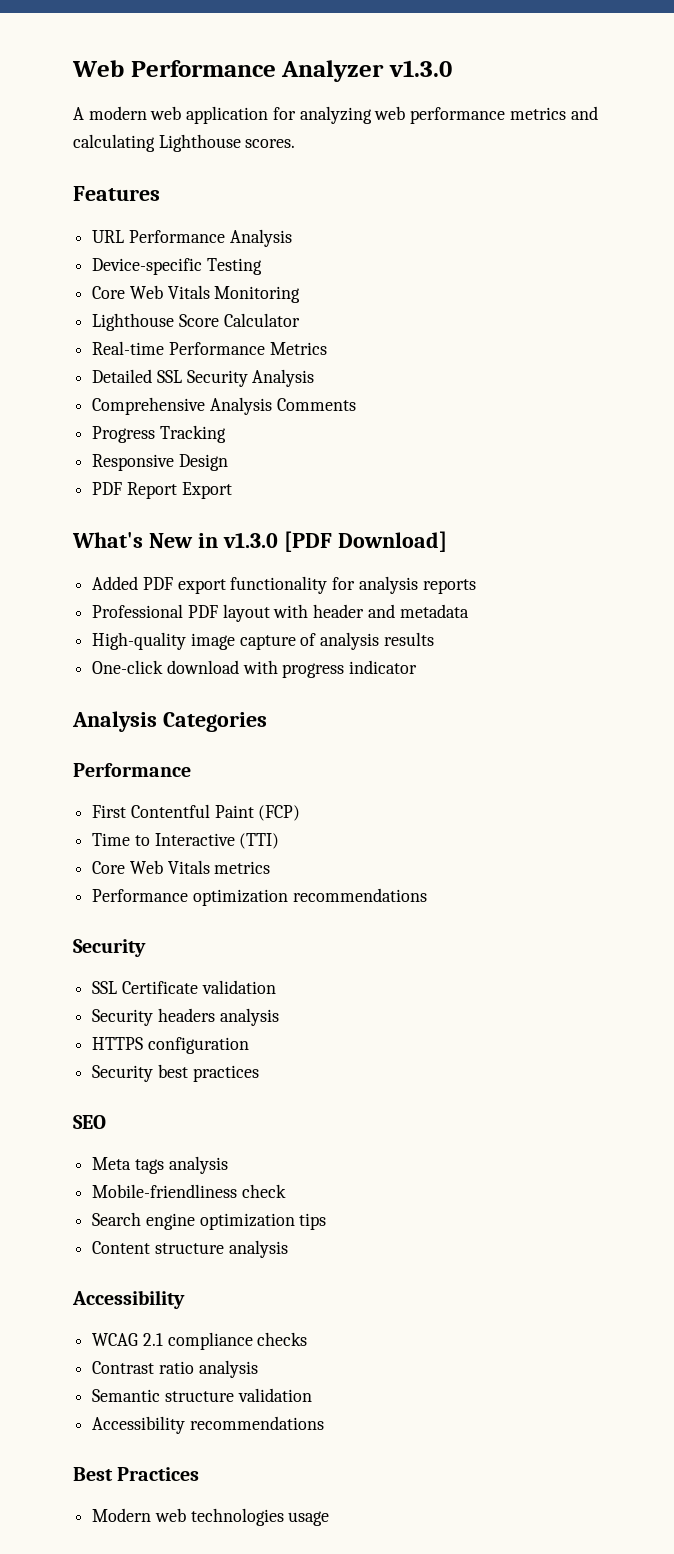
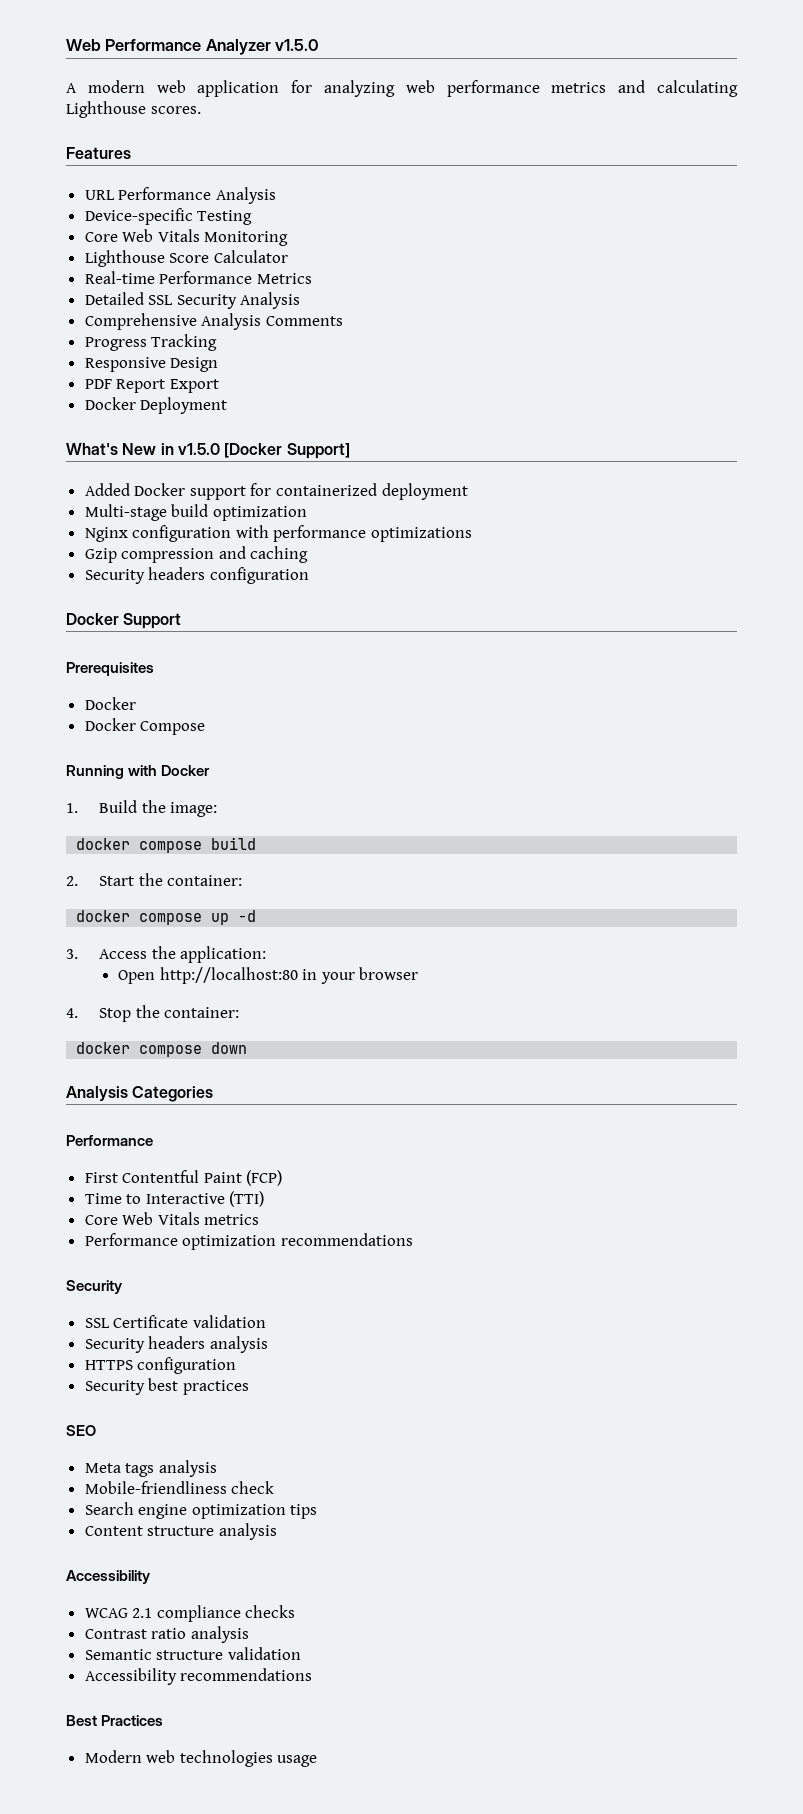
- Web Performance Analyzer v1.3.0
+ Web Performance Analyzer v1.5.0
+ Docker Deployment
- What's New in v1.3.0 [PDF Download]
- Added PDF export functionality for analysis reports
- Professional PDF layout with header and metadata
- High-quality image capture of analysis results
- One-click download with progress indicator
+ What's New in v1.5.0 [Docker Support]
+ Added Docker support for containerized deployment
+ Multi-stage build optimization
+ Nginx configuration with performance optimizations
+ Gzip compression and caching
+ Security headers configuration
+ Docker Support
+ Prerequisites
+ Docker
+ Docker Compose
+ Running with Docker
+ 1. Build the image:
+ docker compose build
+ 2. Start the container:
+ docker compose up -d
+ 3. Access the application:
+ Open http://localhost:80 in your browser
+ 4. Stop the container:
+ docker compose down

